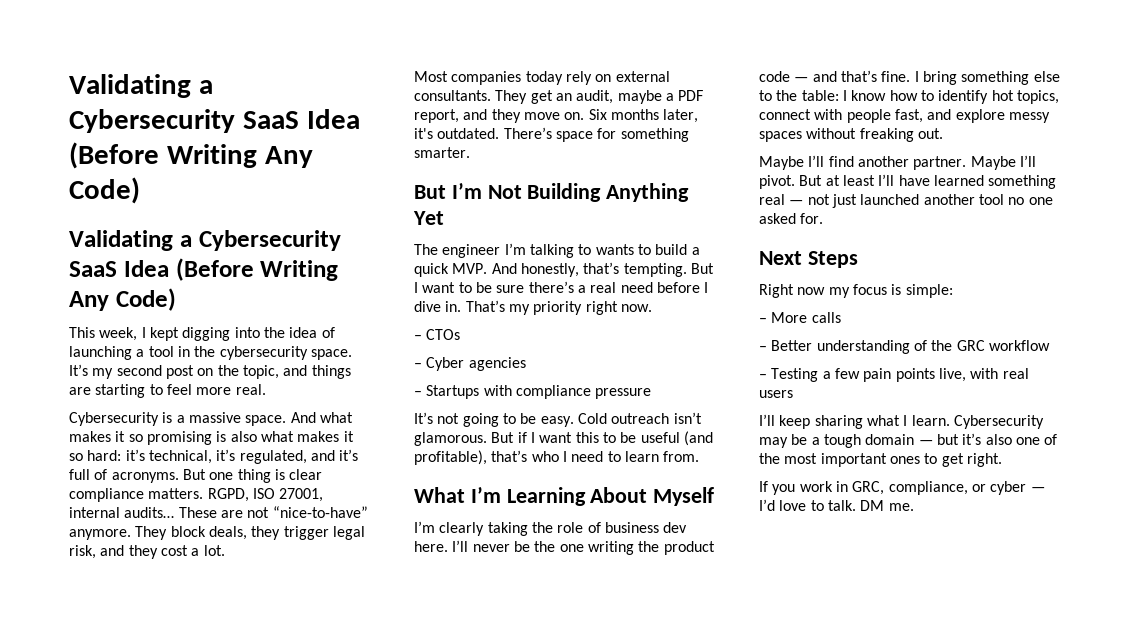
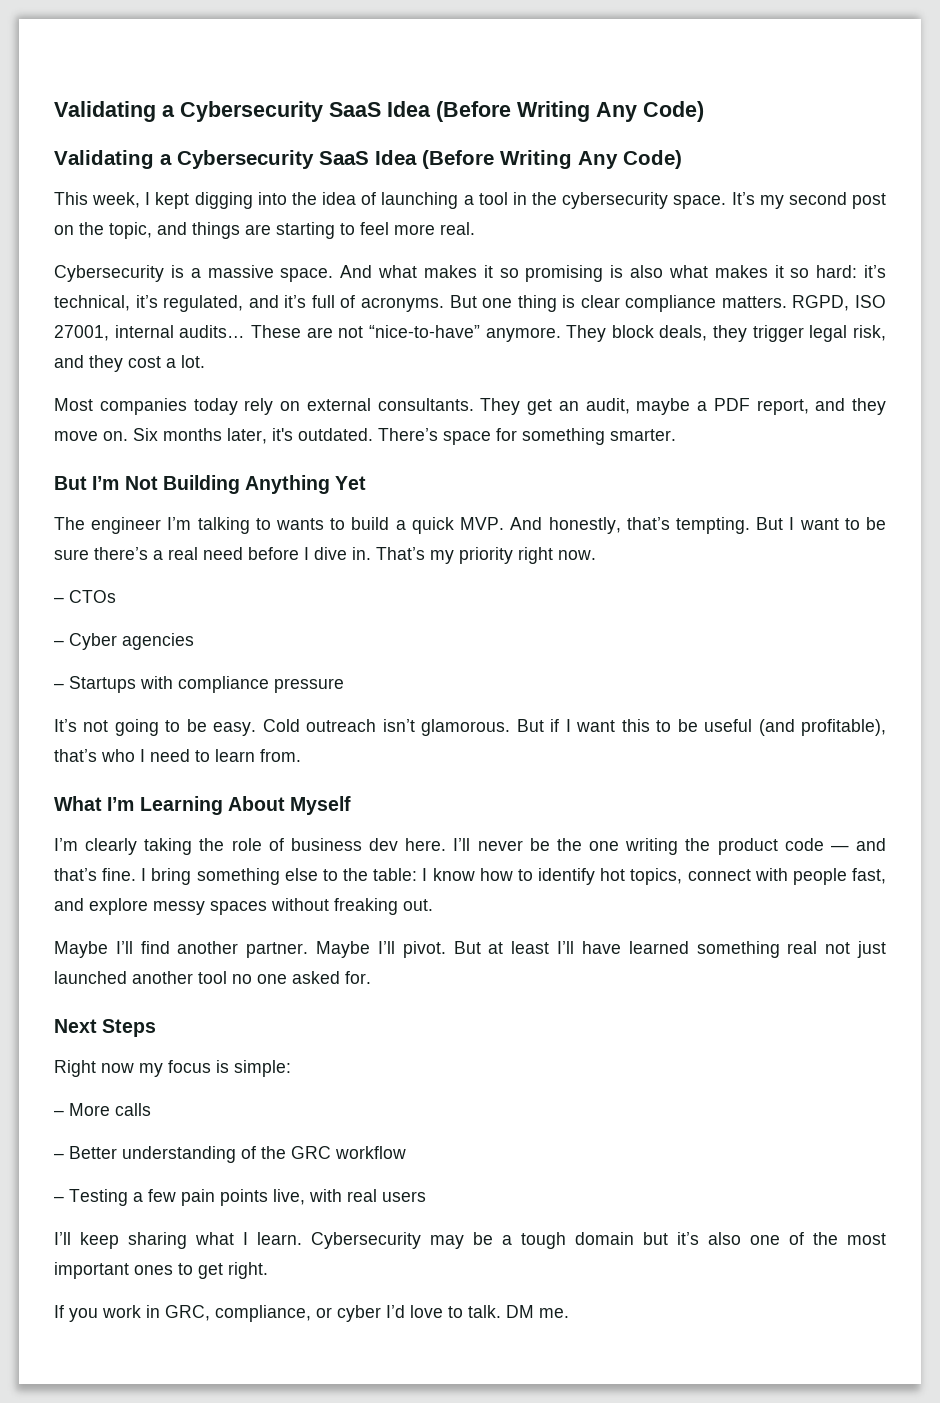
- But at least I’ll have learned something real — not just launched another tool no one asked for.
+ But at least I’ll have learned something real not just launched another tool no one asked for.
- Cybersecurity may be a tough domain — but it’s also one of the most important ones to get right.
+ Cybersecurity may be a tough domain but it’s also one of the most important ones to get right.
- If you work in GRC, compliance, or cyber — I’d love to talk.
+ If you work in GRC, compliance, or cyber I’d love to talk.

